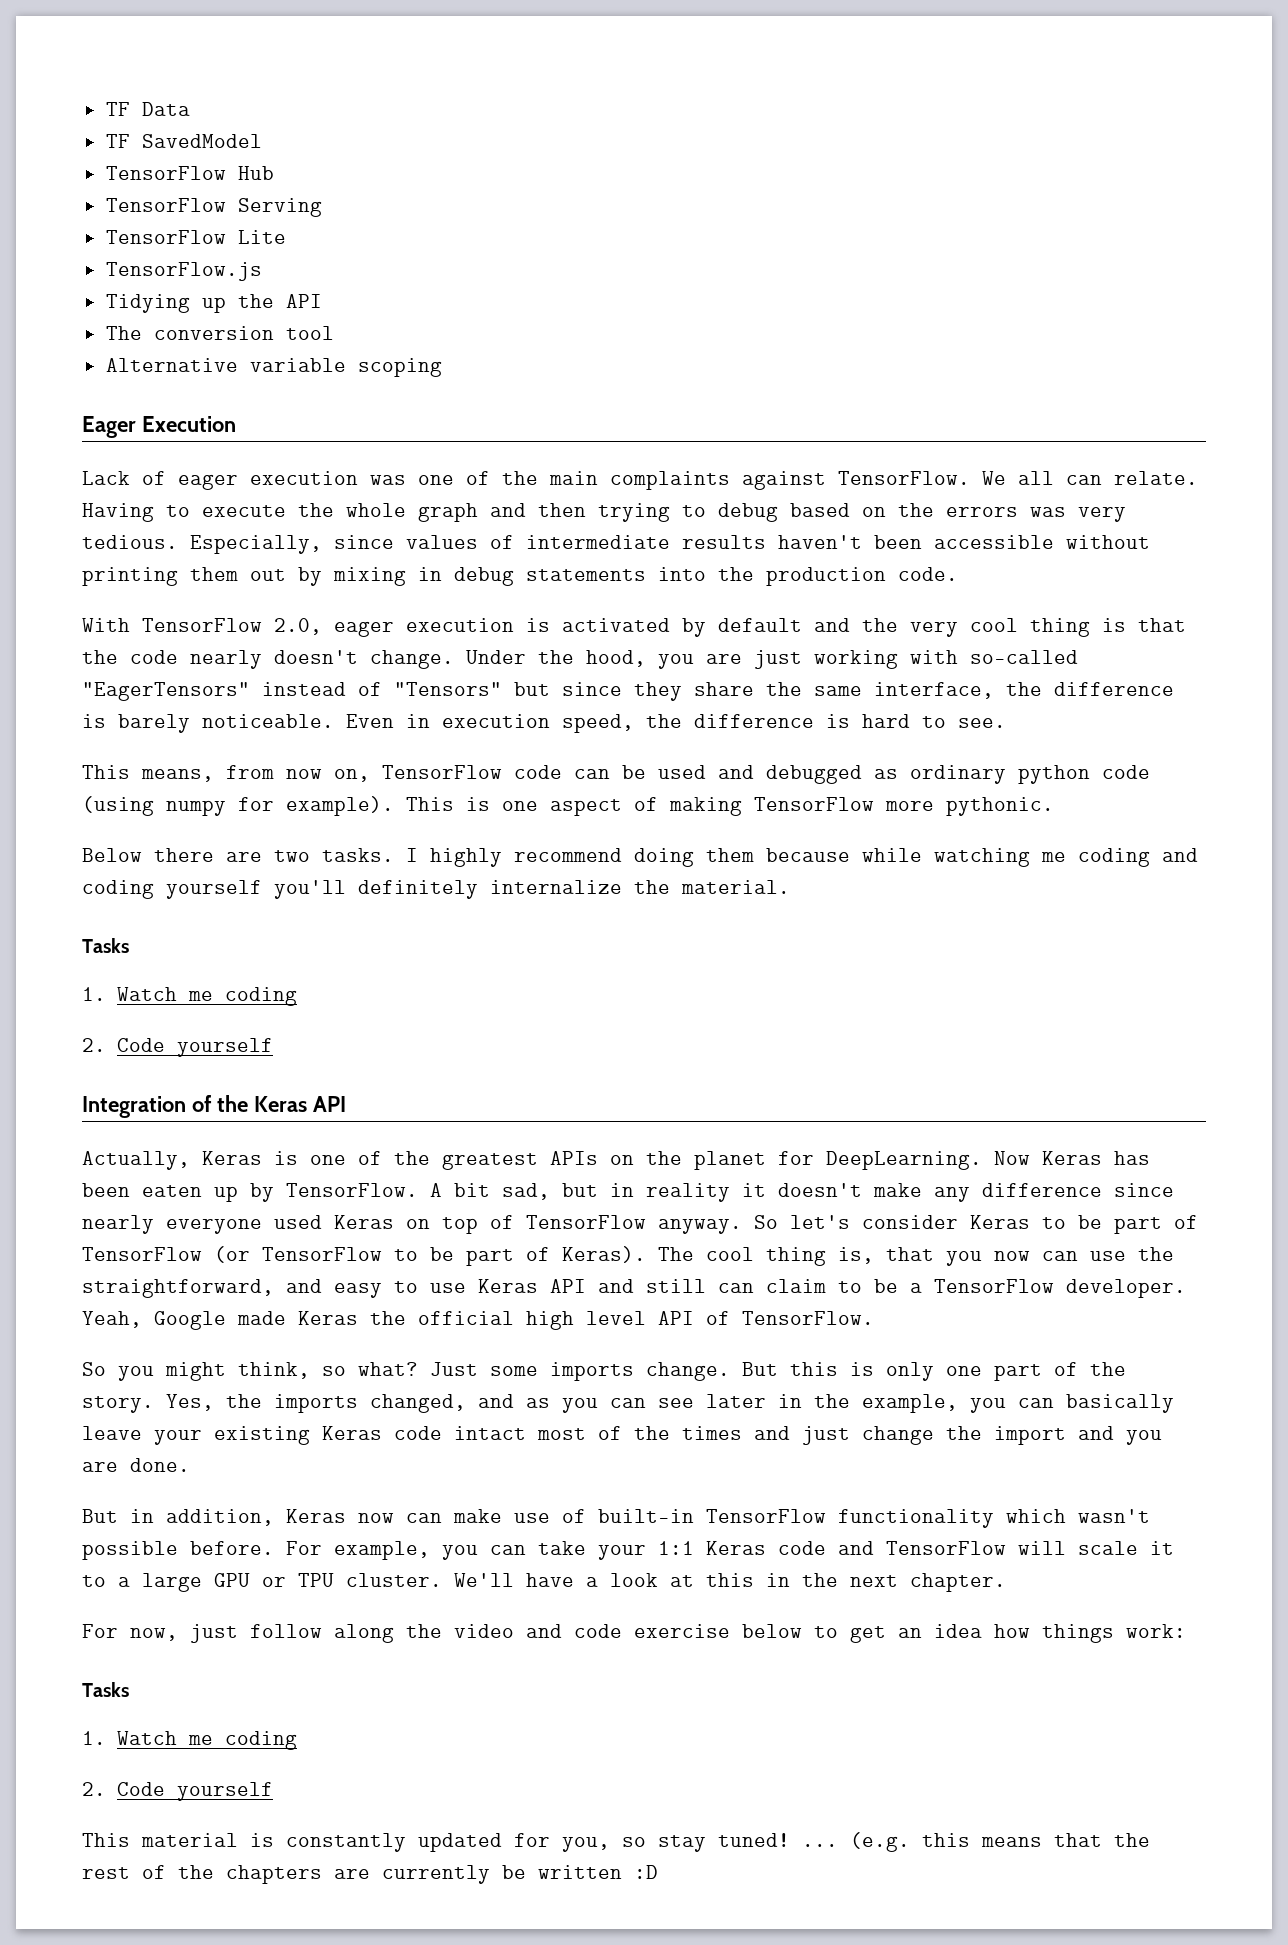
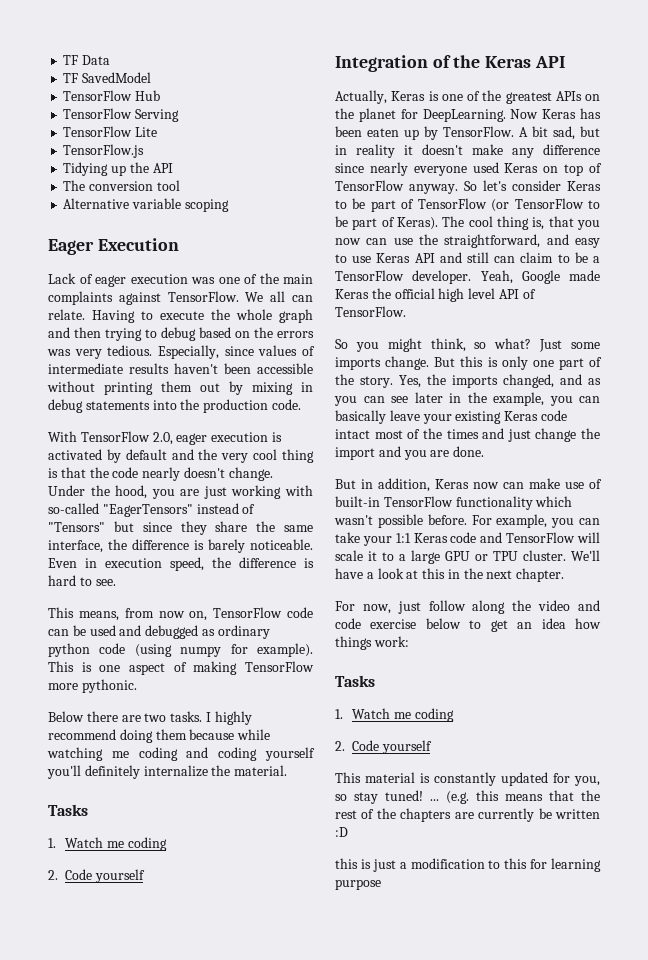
+ this is just a modification to this for learning purpose

